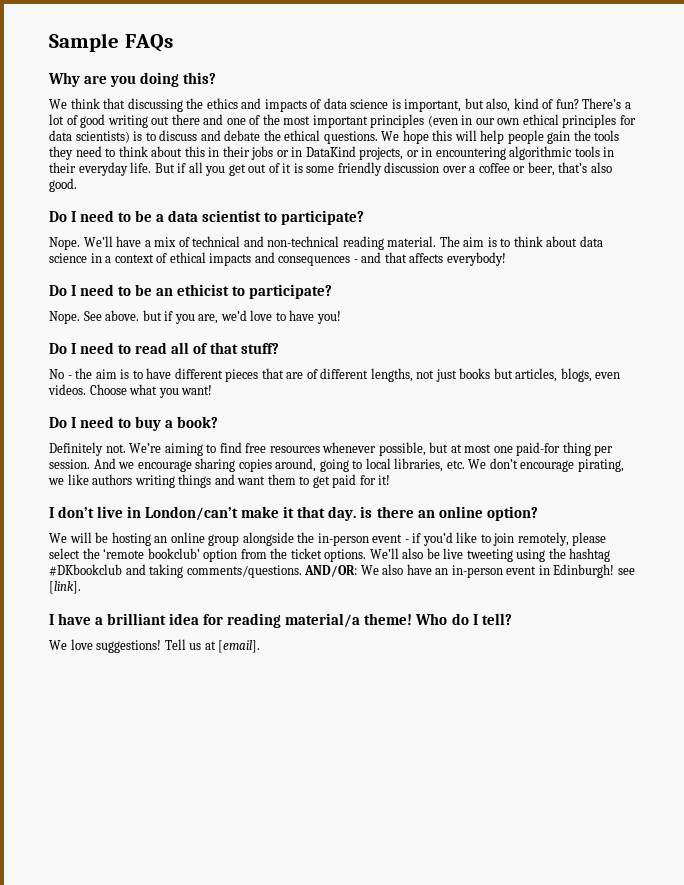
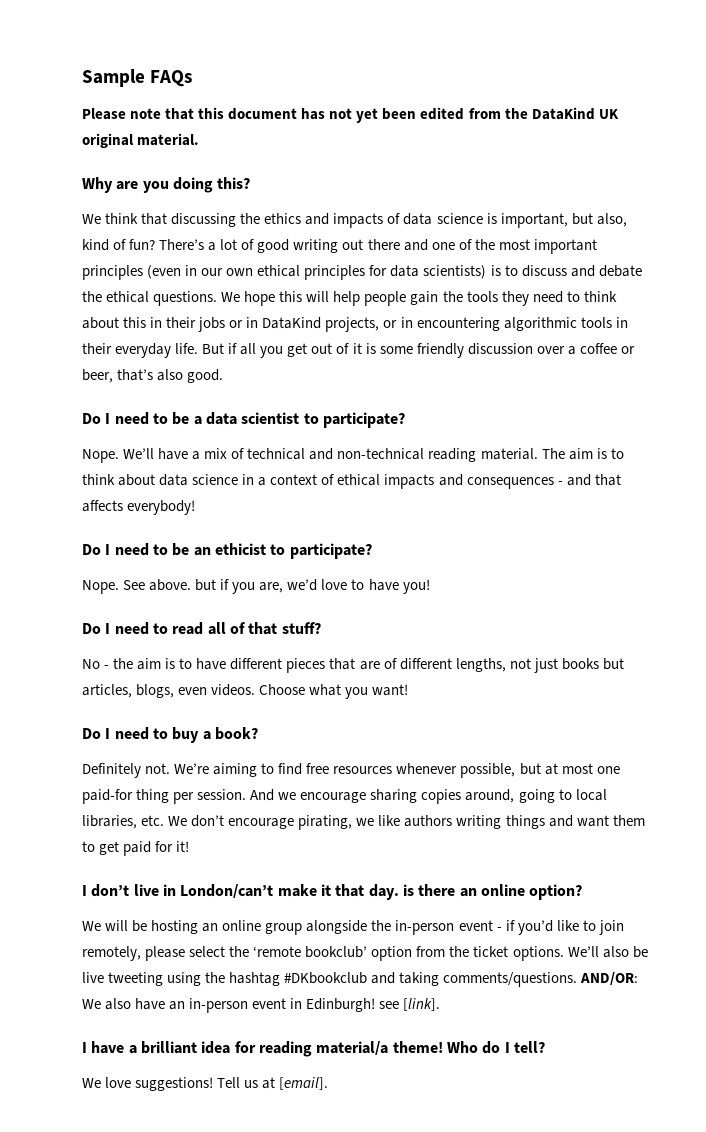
+ Please note that this document has not yet been edited from the DataKind UK original material.

